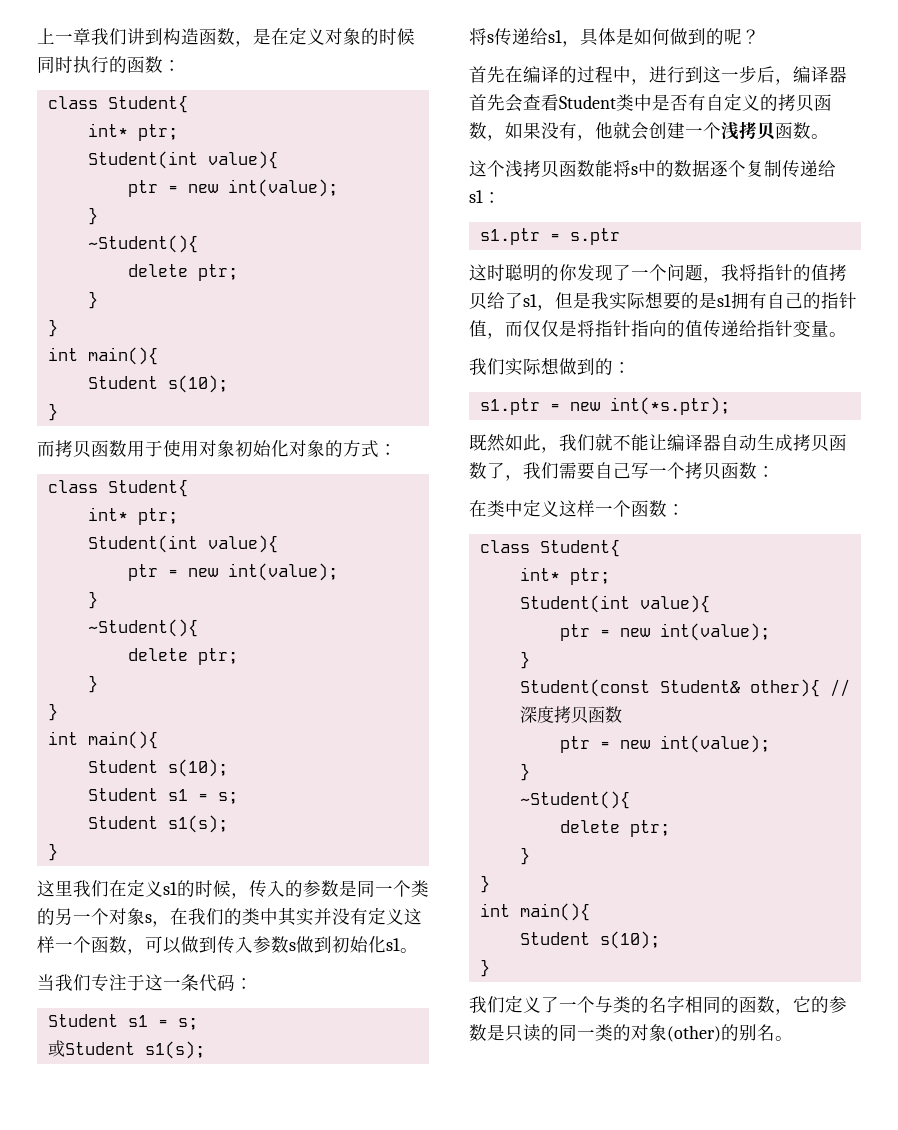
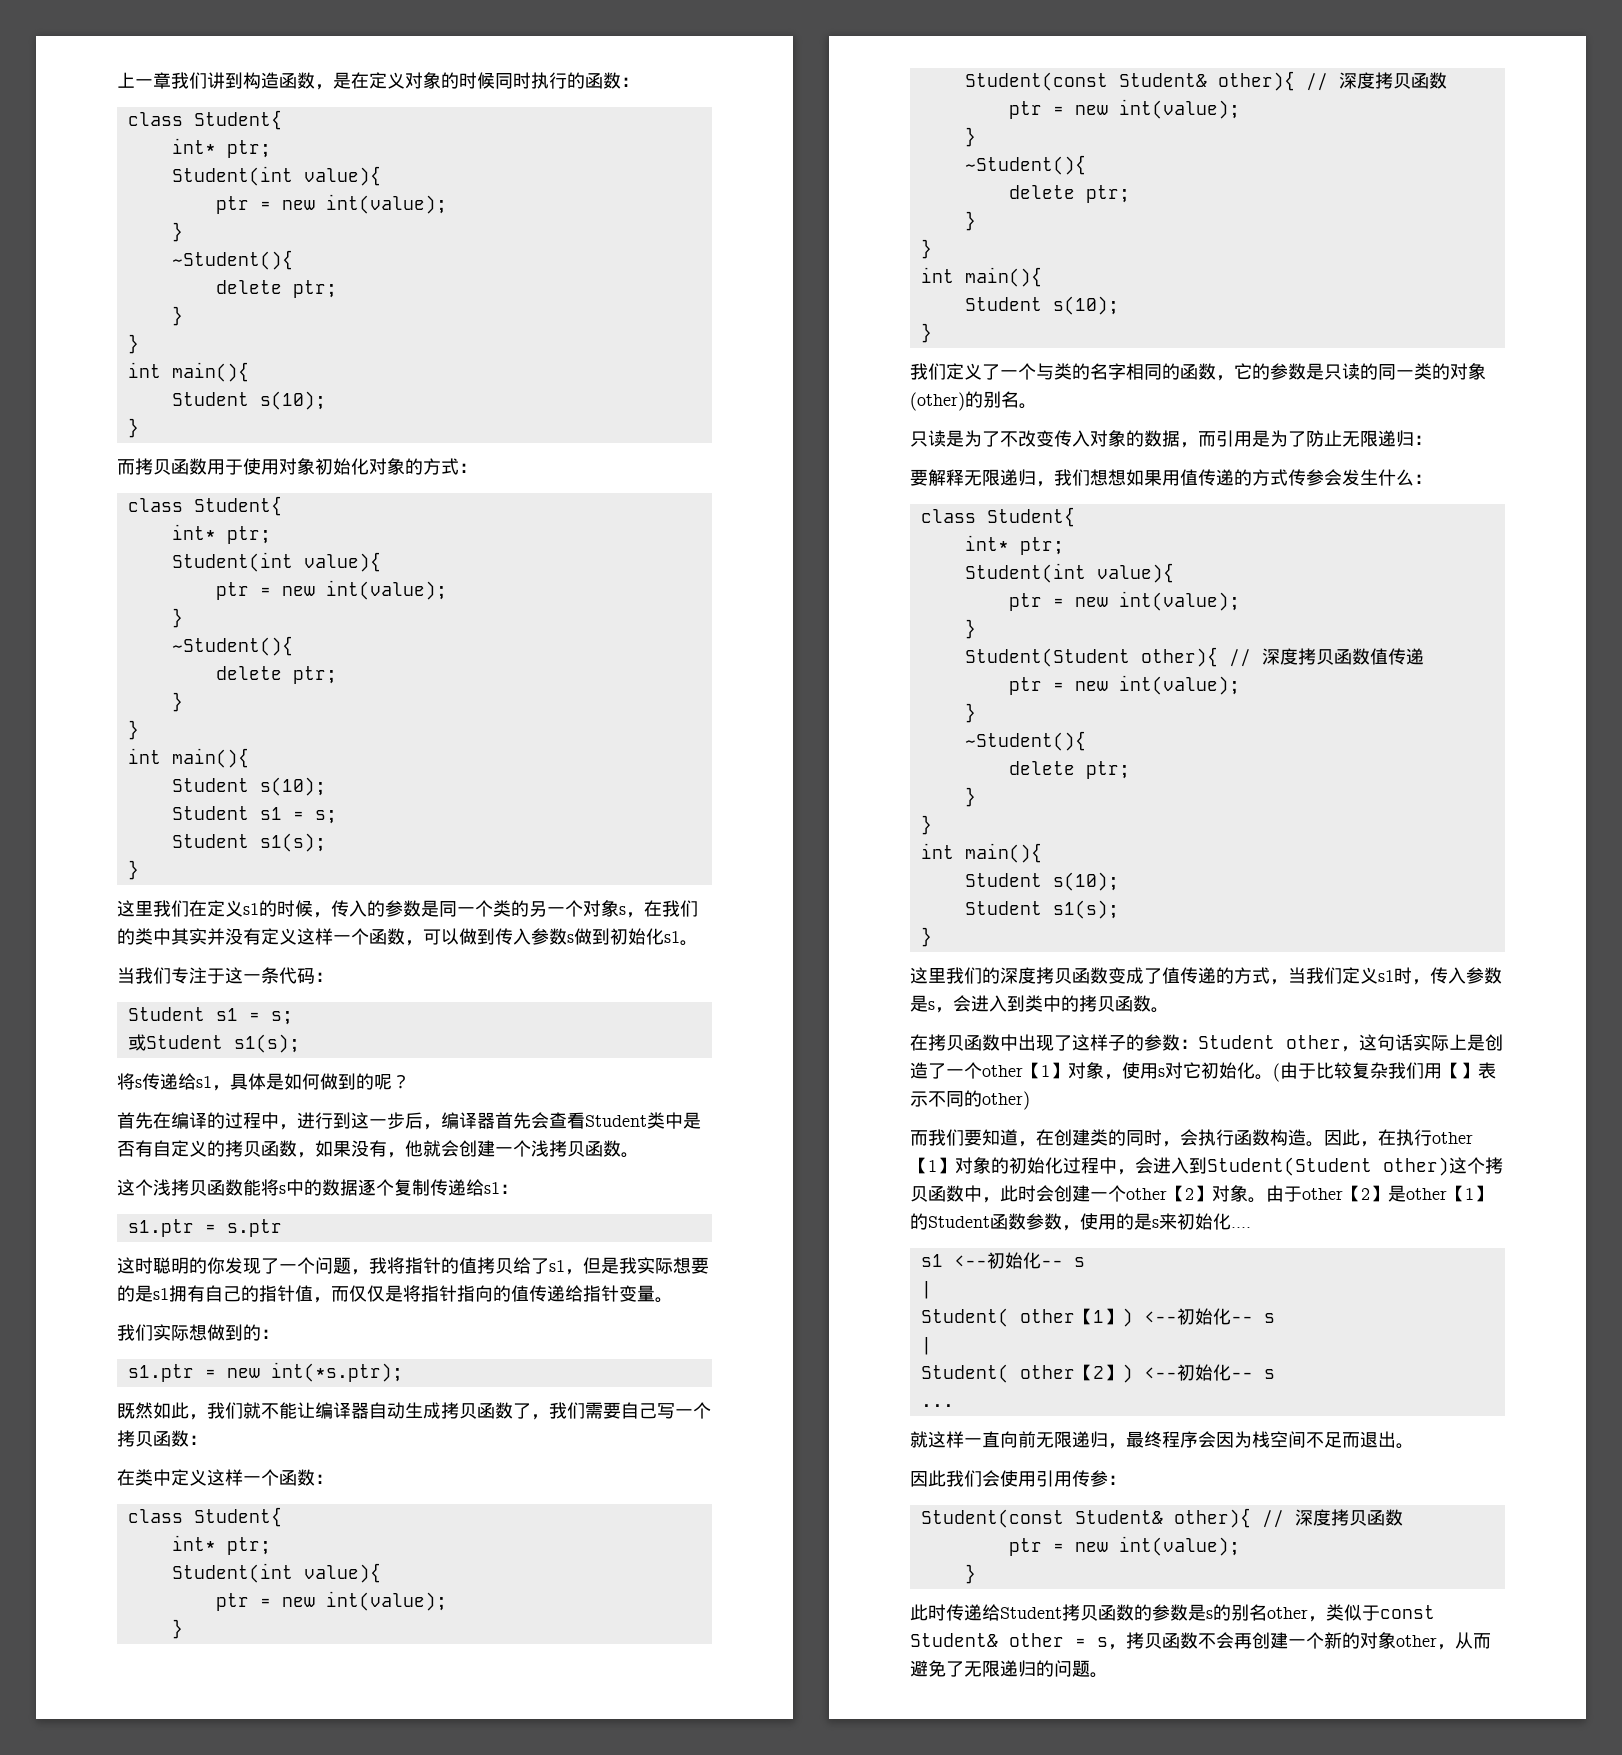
+ 只读是为了不改变传入对象的数据，而引用是为了防止无限递归：
+ 要解释无限递归，我们想想如果用值传递的方式传参会发生什么：
+ class Student{
+ int* ptr;
+ Student(int value){
+ ptr = new int(value);
+ }
+ Student(Student other){ // 深度拷贝函数值传递
+ ptr = new int(value);
+ }
+ ~Student(){
+ delete ptr;
+ }
+ }
+ int main(){
+ Student s(10);
+ Student s1(s);
+ }
+ 这里我们的深度拷贝函数变成了值传递的方式，当我们定义s1时，传入参数是s，会进入到类中的拷贝函数。
+ 在拷贝函数中出现了这样子的参数：Student other，这句话实际上是创造了一个other【1】对象，使用s对它初始化。(由于比较复杂我们用【】表示不同的other)
+ 而我们要知道，在创建类的同时，会执行函数构造。因此，在执行other【1】对象的初始化过程中，会进入到Student(Student other)这个拷贝函数中，此时会创建一个other【2】对象。由于other【2】是other【1】的Student函数参数，使用的是s来初始化....
+ s1 <--初始化-- s
+ |
+ Student( other【1】) <--初始化-- s
+ |
+ Student( other【2】) <--初始化-- s
+ ...
+ 就这样一直向前无限递归，最终程序会因为栈空间不足而退出。
+ 因此我们会使用引用传参：
+ Student(const Student& other){ // 深度拷贝函数
+ ptr = new int(value);
+ }
+ 此时传递给Student拷贝函数的参数是s的别名other，类似于const Student& other = s，拷贝函数不会再创建一个新的对象other，从而避免了无限递归的问题。

